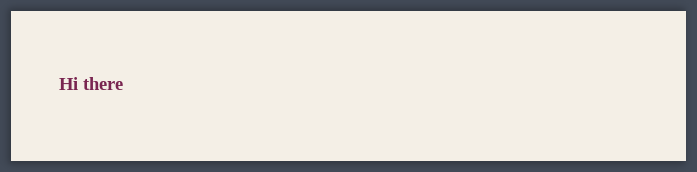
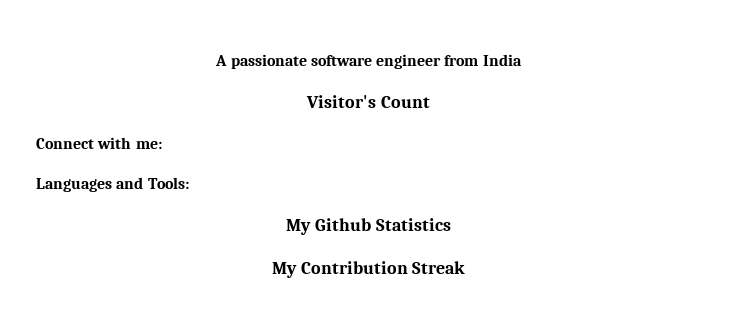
- Hi there
+ A passionate software engineer from India
+ Visitor's Count
+ Connect with me:
+ Languages and Tools:
+ My Github Statistics
+ My Contribution Streak

